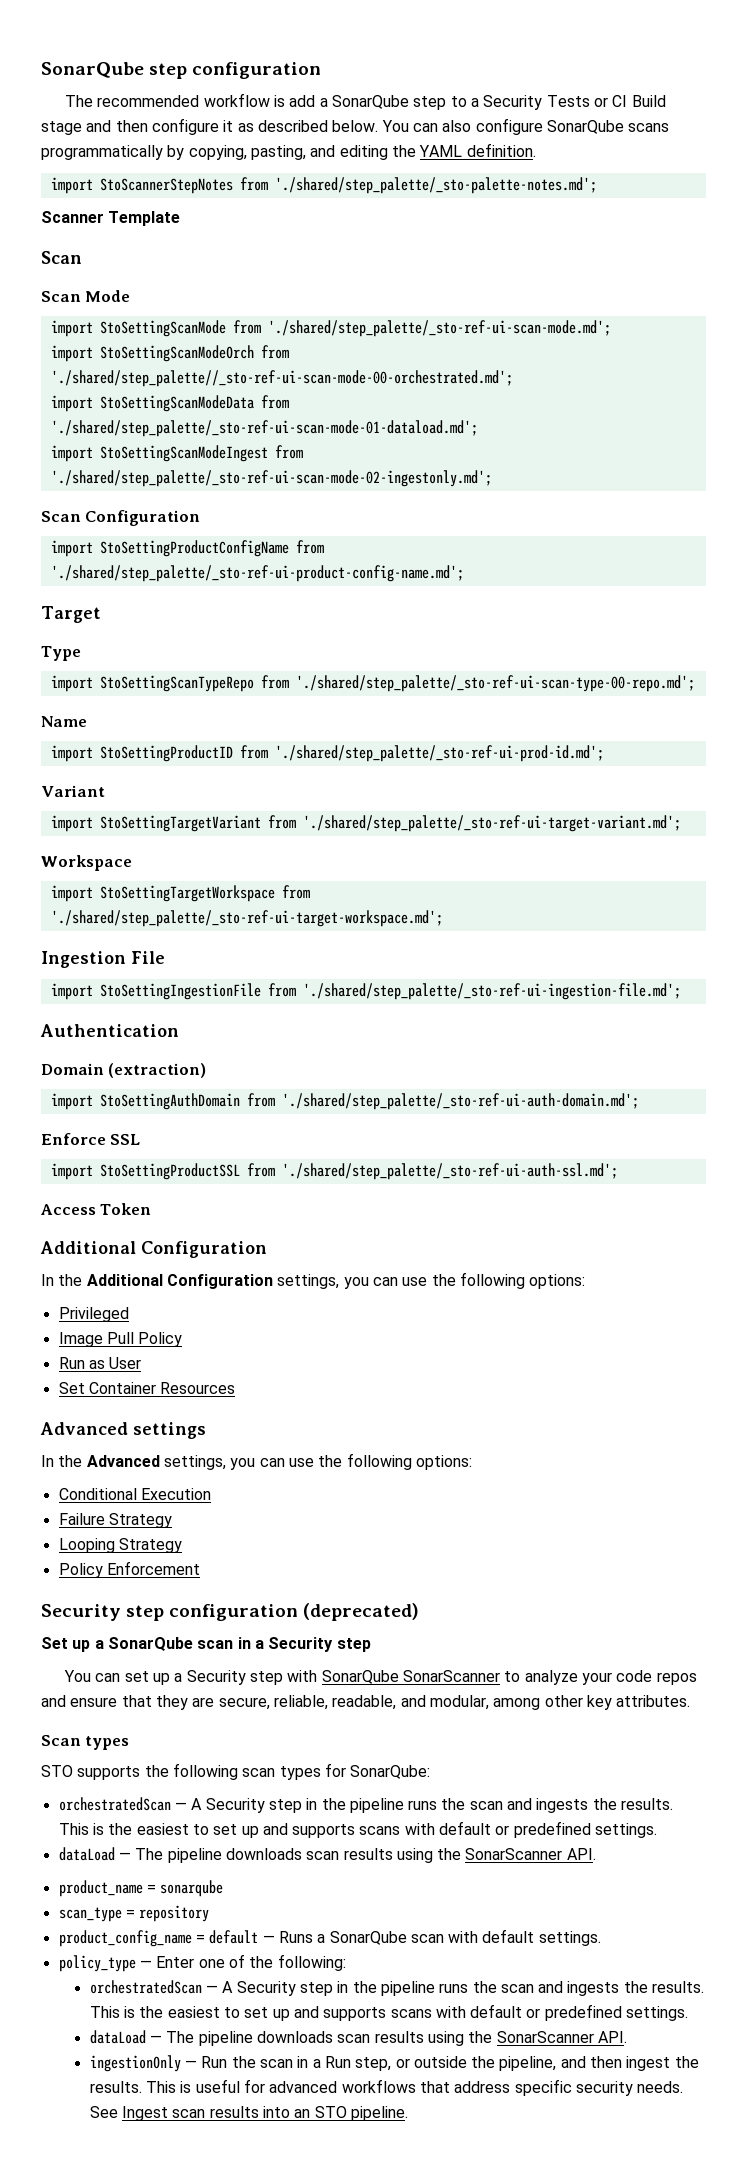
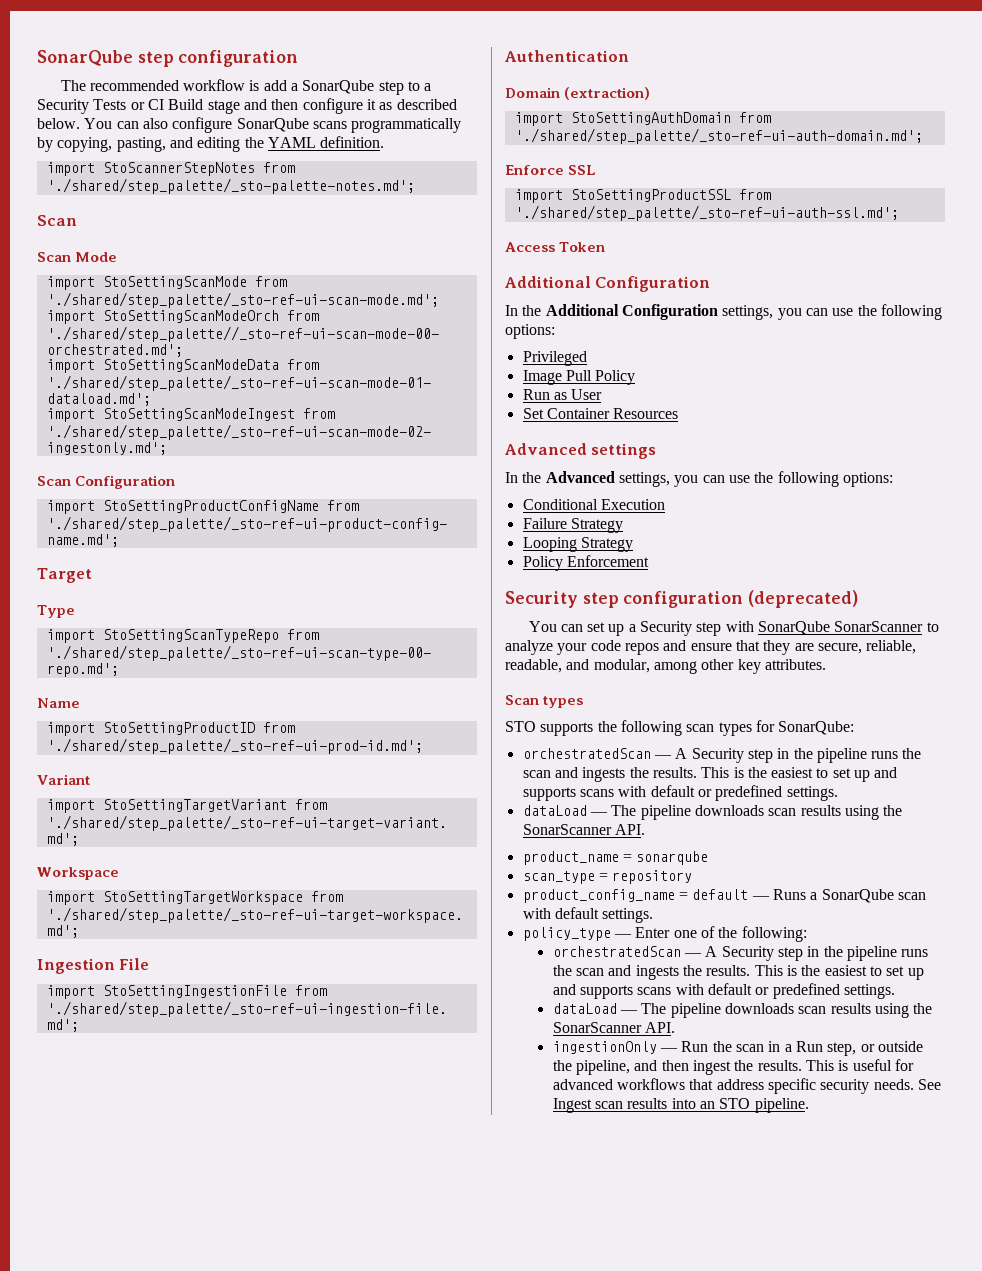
- Scanner Template
- Set up a SonarQube scan in a Security step

